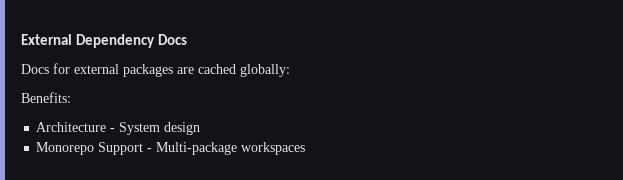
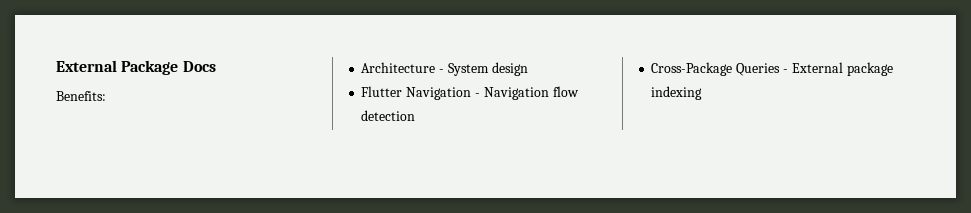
- External Dependency Docs
- Docs for external packages are cached globally:
+ External Package Docs
- Monorepo Support - Multi-package workspaces
+ Flutter Navigation - Navigation flow detection
+ Cross-Package Queries - External package indexing

